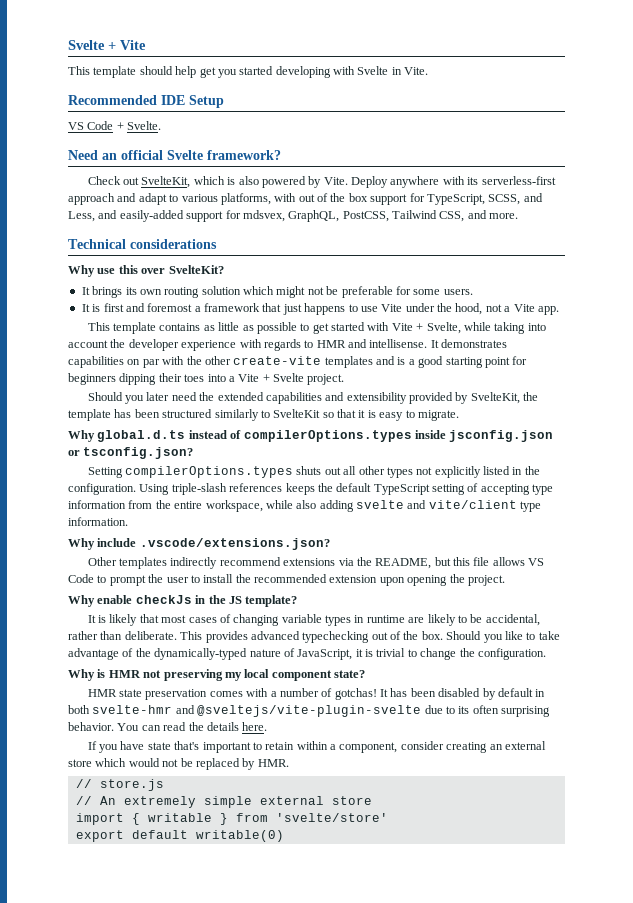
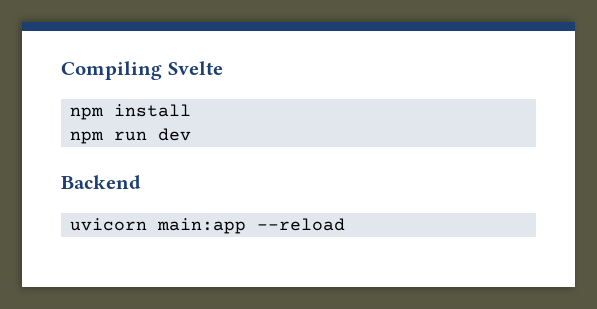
- Svelte + Vite
- This template should help get you started developing with Svelte in Vite.
- Recommended IDE Setup
- VS Code + Svelte.
- Need an official Svelte framework?
- Check out SvelteKit, which is also powered by Vite. Deploy anywhere with its serverless-first approach and adapt to various platforms, with out of the box support for TypeScript, SCSS, and Less, and easily-added support for mdsvex, GraphQL, PostCSS, Tailwind CSS, and more.
- Technical considerations
- Why use this over SvelteKit?
- It brings its own routing solution which might not be preferable for some users.
- It is first and foremost a framework that just happens to use Vite under the hood, not a Vite app.
- This template contains as little as possible to get started with Vite + Svelte, while taking into account the developer experience with regards to HMR and intellisense. It demonstrates capabilities on par with the other create-vite templates and is a good starting point for beginners dipping their toes into a Vite + Svelte project.
- Should you later need the extended capabilities and extensibility provided by SvelteKit, the template has been structured similarly to SvelteKit so that it is easy to migrate.
- Why global.d.ts instead of compilerOptions.types inside jsconfig.json or tsconfig.json?
- Setting compilerOptions.types shuts out all other types not explicitly listed in the configuration. Using triple-slash references keeps the default TypeScript setting of accepting type information from the entire workspace, while also adding svelte and vite/client type information.
- Why include .vscode/extensions.json?
- Other templates indirectly recommend extensions via the README, but this file allows VS Code to prompt the user to install the recommended extension upon opening the project.
- Why enable checkJs in the JS template?
- It is likely that most cases of changing variable types in runtime are likely to be accidental, rather than deliberate. This provides advanced typechecking out of the box. Should you like to take advantage of the dynamically-typed nature of JavaScript, it is trivial to change the configuration.
- Why is HMR not preserving my local component state?
- HMR state preservation comes with a number of gotchas! It has been disabled by default in both svelte-hmr and @sveltejs/vite-plugin-svelte due to its often surprising behavior. You can read the details here.
- If you have state that's important to retain within a component, consider creating an external store which would not be replaced by HMR.
- // store.js
- // An extremely simple external store
- import { writable } from 'svelte/store'
- export default writable(0)
+ Compiling Svelte
+ npm install
+ npm run dev
+ Backend
+ uvicorn main:app --reload

